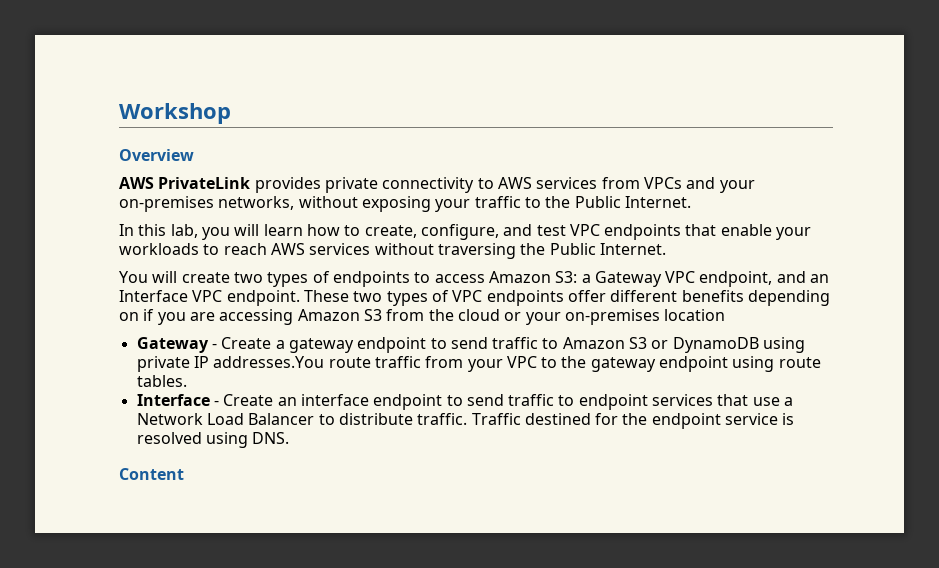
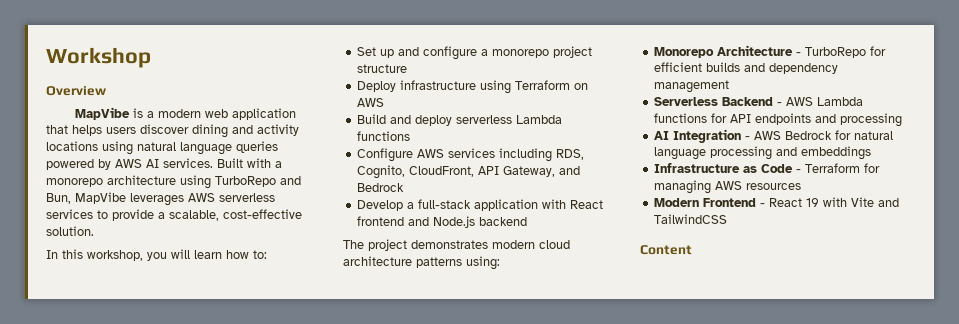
- AWS PrivateLink provides private connectivity to AWS services from VPCs and your on-premises networks, without exposing your traffic to the Public Internet.
+ MapVibe is a modern web application that helps users discover dining and activity locations using natural language queries powered by AWS AI services. Built with a monorepo architecture using TurboRepo and Bun, MapVibe leverages AWS serverless services to provide a scalable, cost-effective solution.
- In this lab, you will learn how to create, configure, and test VPC endpoints that enable your workloads to reach AWS services without traversing the Public Internet.
- You will create two types of endpoints to access Amazon S3: a Gateway VPC endpoint, and an Interface VPC endpoint. These two types of VPC endpoints offer different benefits depending on if you are accessing Amazon S3 from the cloud or your on-premises location
- Gateway - Create a gateway endpoint to send traffic to Amazon S3 or DynamoDB using private IP addresses.You route traffic from your VPC to the gateway endpoint using route tables.
- Interface - Create an interface endpoint to send traffic to endpoint services that use a Network Load Balancer to distribute traffic. Traffic destined for the endpoint service is resolved using DNS.
+ In this workshop, you will learn how to:
+ Set up and configure a monorepo project structure
+ Deploy infrastructure using Terraform on AWS
+ Build and deploy serverless Lambda functions
+ Configure AWS services including RDS, Cognito, CloudFront, API Gateway, and Bedrock
+ Develop a full-stack application with React frontend and Node.js backend
+ The project demonstrates modern cloud architecture patterns using:
+ Monorepo Architecture - TurboRepo for efficient builds and dependency management
+ Serverless Backend - AWS Lambda functions for API endpoints and processing
+ AI Integration - AWS Bedrock for natural language processing and embeddings
+ Infrastructure as Code - Terraform for managing AWS resources
+ Modern Frontend - React 19 with Vite and TailwindCSS

